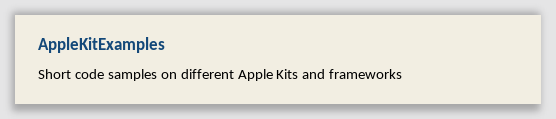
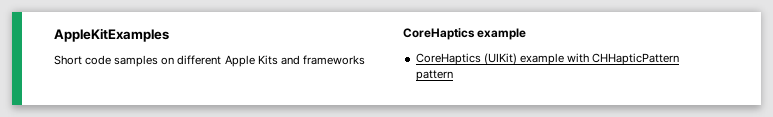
+ CoreHaptics example
+ CoreHaptics (UIKit) example with CHHapticPattern pattern

